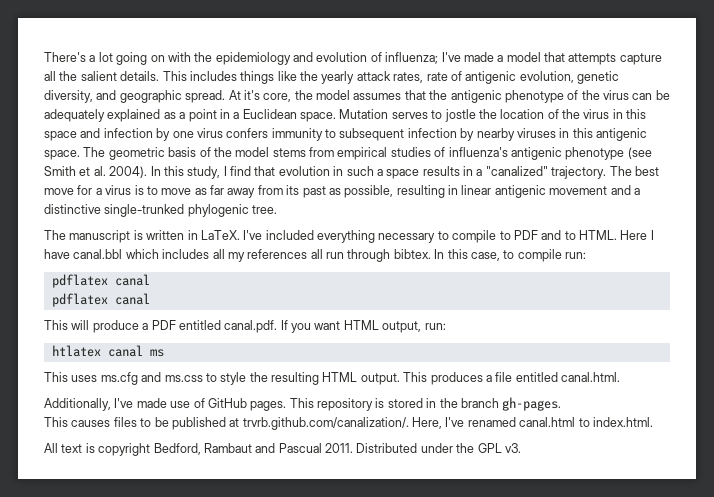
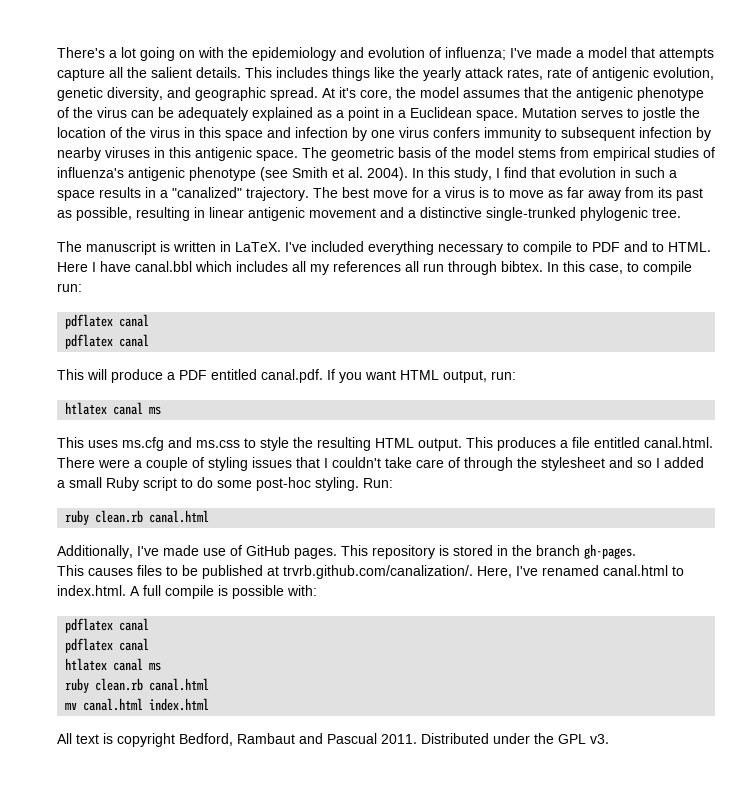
- This produces a file entitled canal.html.
+ This produces a file entitled canal.html. There were a couple of styling issues that I couldn't take care of through the stylesheet and so I added a small Ruby script to do some post-hoc styling. Run:
+ ruby clean.rb canal.html
- This causes files to be published at trvrb.github.com/canalization/. Here, I've renamed canal.html to index.html.
+ This causes files to be published at trvrb.github.com/canalization/. Here, I've renamed canal.html to index.html. A full compile is possible with:
+ pdflatex canal
+ pdflatex canal
+ htlatex canal ms
+ ruby clean.rb canal.html
+ mv canal.html index.html

